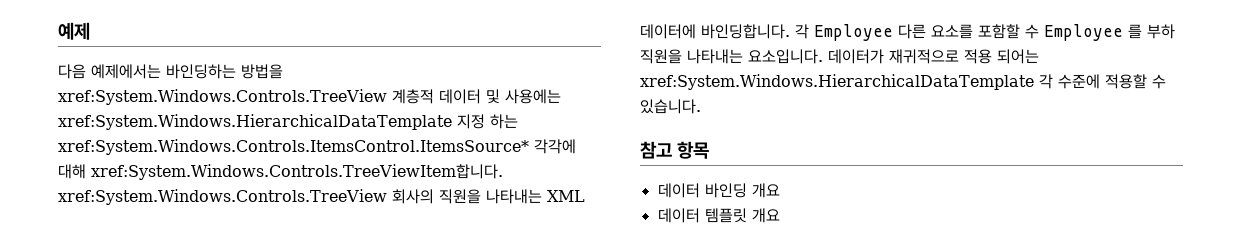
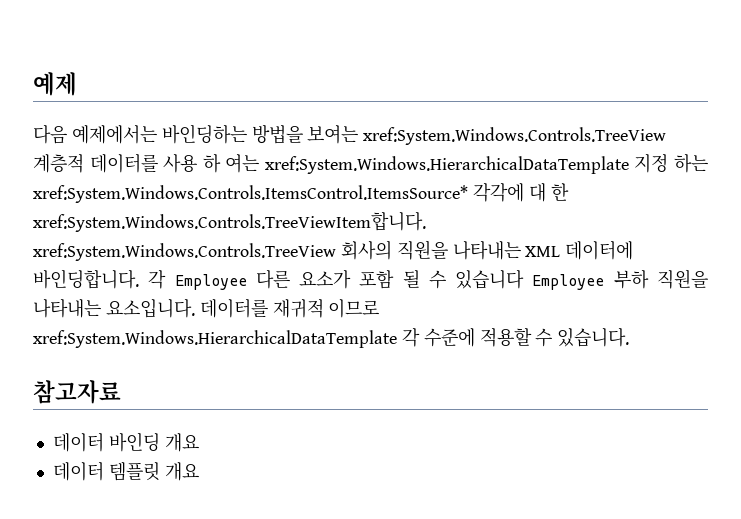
- 다음 예제에서는 바인딩하는 방법을 xref:System.Windows.Controls.TreeView 계층적 데이터 및 사용에는 xref:System.Windows.HierarchicalDataTemplate 지정 하는 xref:System.Windows.Controls.ItemsControl.ItemsSource* 각각에 대해 xref:System.Windows.Controls.TreeViewItem합니다. xref:System.Windows.Controls.TreeView 회사의 직원을 나타내는 XML 데이터에 바인딩합니다.
+ 다음 예제에서는 바인딩하는 방법을 보여는 xref:System.Windows.Controls.TreeView 계층적 데이터를 사용 하 여는 xref:System.Windows.HierarchicalDataTemplate 지정 하는 xref:System.Windows.Controls.ItemsControl.ItemsSource* 각각에 대 한 xref:System.Windows.Controls.TreeViewItem합니다. xref:System.Windows.Controls.TreeView 회사의 직원을 나타내는 XML 데이터에 바인딩합니다.
- 각 Employee 다른 요소를 포함할 수 Employee 를 부하 직원을 나타내는 요소입니다. 데이터가 재귀적으로 적용 되어는 xref:System.Windows.HierarchicalDataTemplate 각 수준에 적용할 수 있습니다.
+ 각 Employee 다른 요소가 포함 될 수 있습니다 Employee 부하 직원을 나타내는 요소입니다. 데이터를 재귀적 이므로 xref:System.Windows.HierarchicalDataTemplate 각 수준에 적용할 수 있습니다.
- 참고 항목
+ 참고자료

